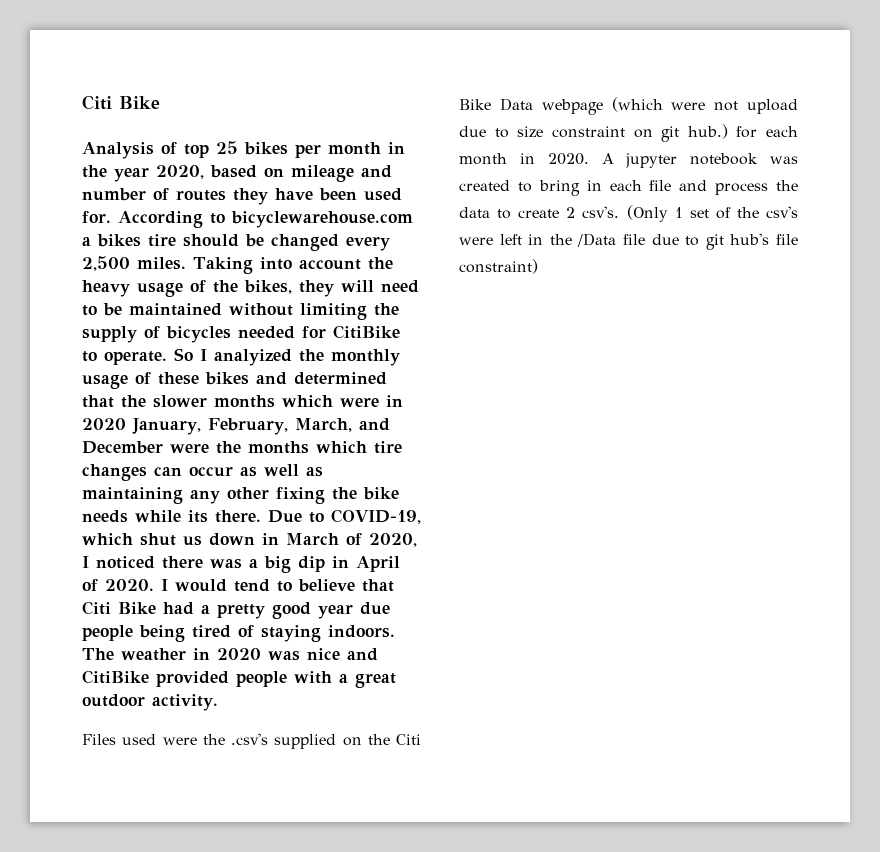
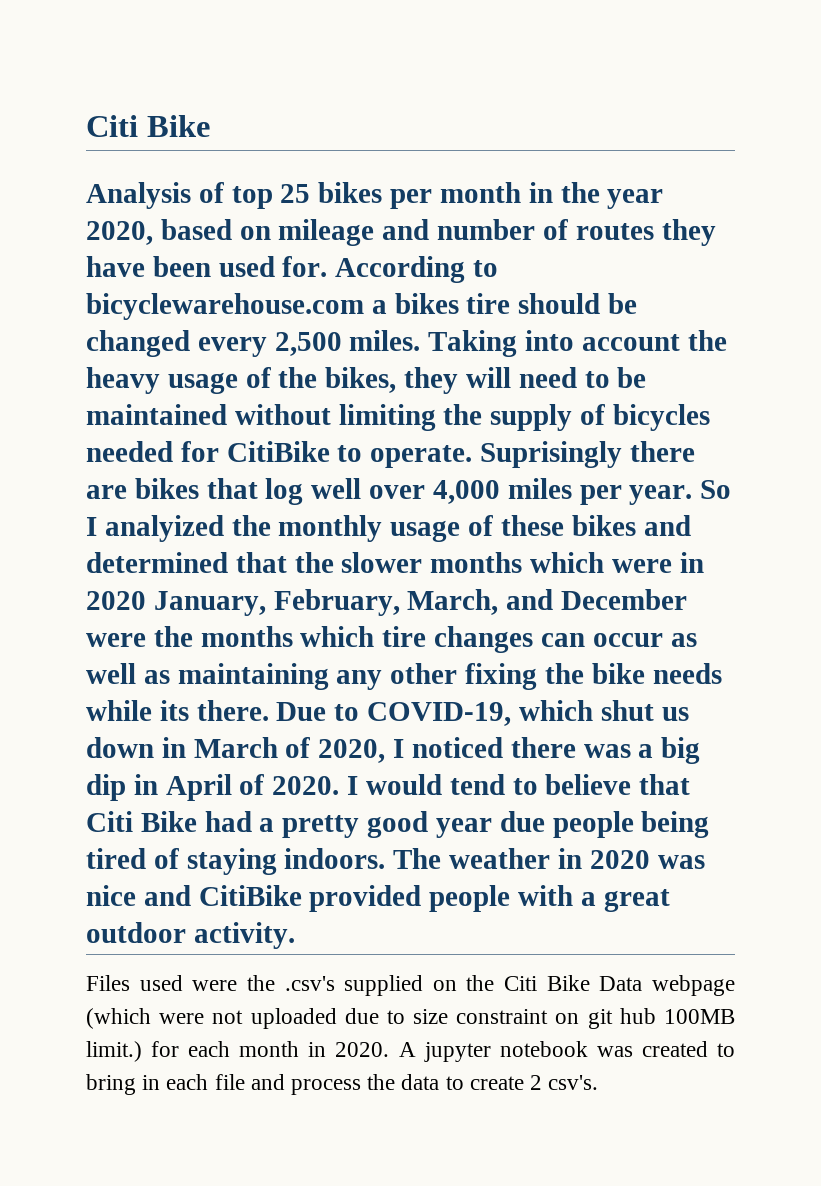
+ Suprisingly there are bikes that log well over 4,000 miles per year.
- Files used were the .csv's supplied on the Citi Bike Data webpage (which were not upload due to size constraint on git hub.) for each month in 2020.
+ Files used were the .csv's supplied on the Citi Bike Data webpage (which were not uploaded due to size constraint on git hub 100MB limit.) for each month in 2020.
- (Only 1 set of the csv's were left in the /Data file due to git hub's file constraint)

